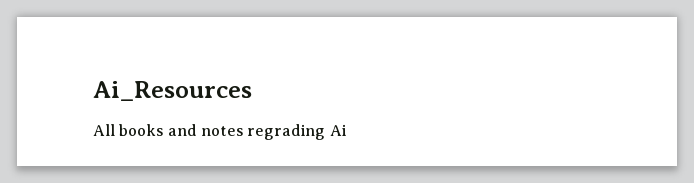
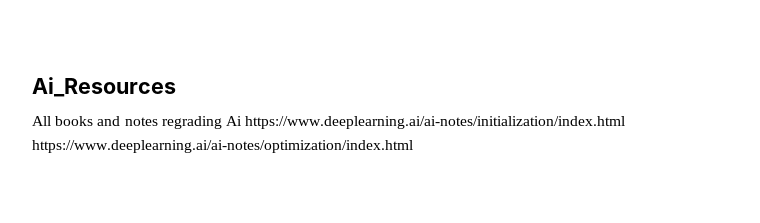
- All books and notes regrading Ai
+ All books and notes regrading Ai https://www.deeplearning.ai/ai-notes/initialization/index.html https://www.deeplearning.ai/ai-notes/optimization/index.html

